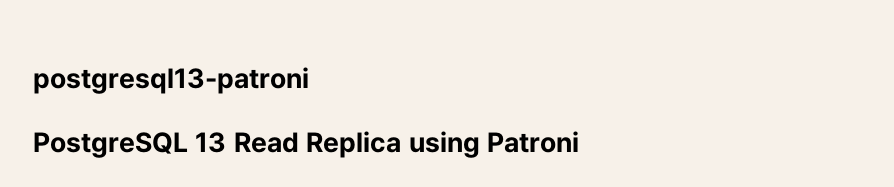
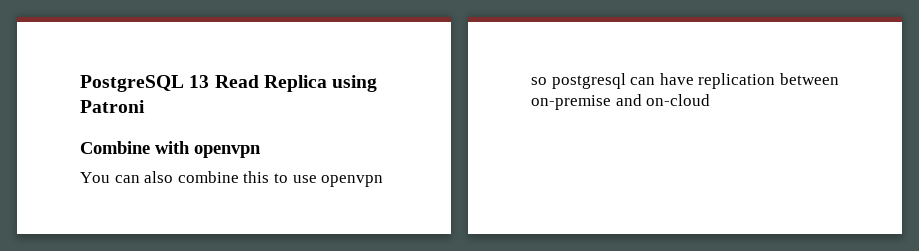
- postgresql13-patroni
+ Combine with openvpn
+ You can also combine this to use openvpn so postgresql can have replication between on-premise and on-cloud

